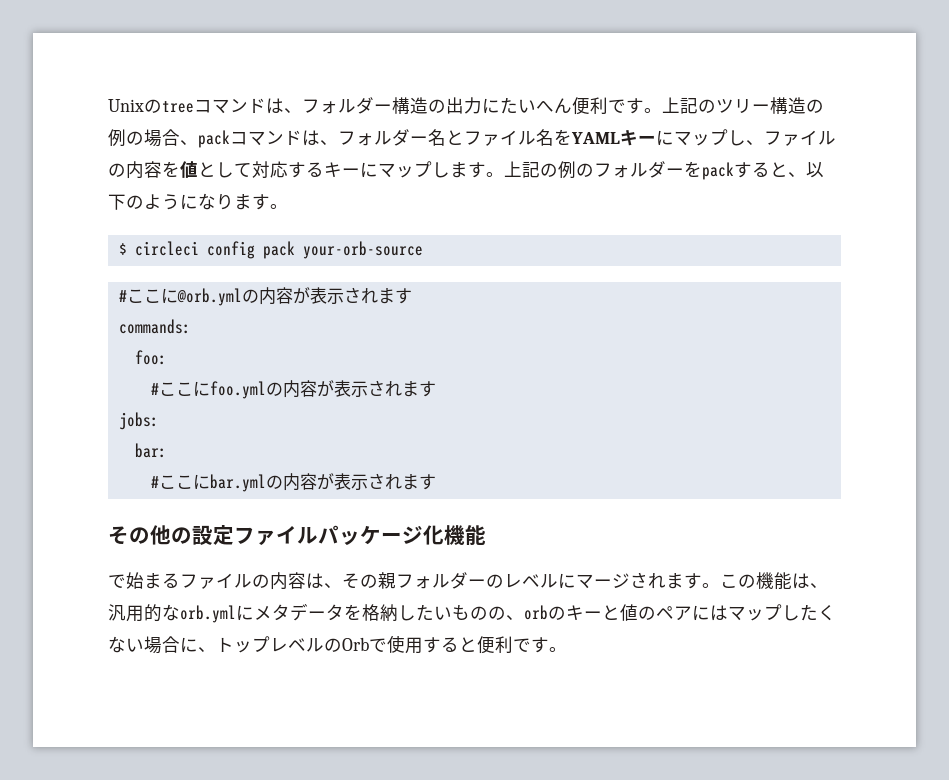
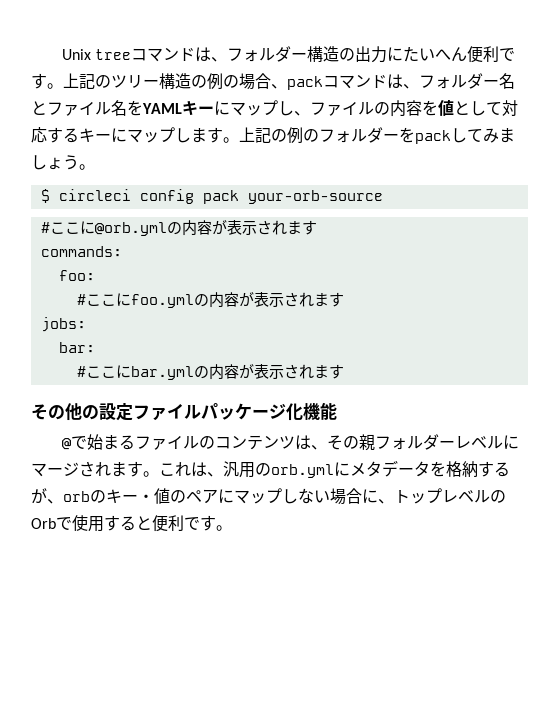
- Unixのtreeコマンドは、フォルダー構造の出力にたいへん便利です。
+ Unix treeコマンドは、フォルダー構造の出力にたいへん便利です。
- 上記の例のフォルダーをpackすると、以下のようになります。
+ 上記の例のフォルダーをpackしてみましょう。
- で始まるファイルの内容は、その親フォルダーのレベルにマージされます。
+ @で始まるファイルのコンテンツは、その親フォルダーレベルにマージされます。
- この機能は、汎用的なorb.ymlにメタデータを格納したいものの、orbのキーと値のペアにはマップしたくない場合に、トップレベルのOrbで使用すると便利です。
+ これは、汎用のorb.ymlにメタデータを格納するが、orbのキー・値のペアにマップしない場合に、トップレベルのOrbで使用すると便利です。

